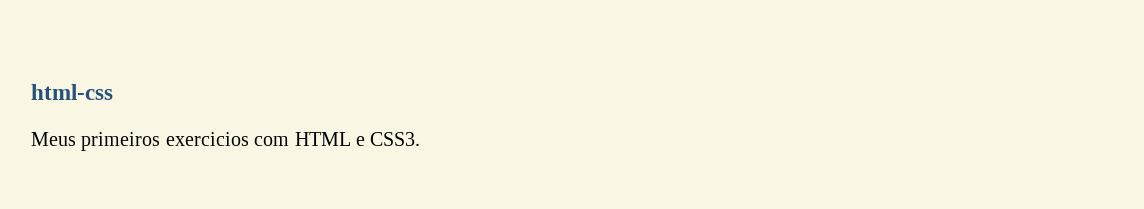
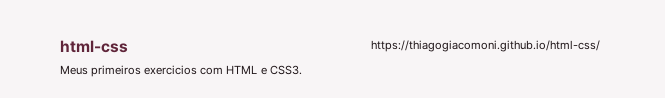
- Meus primeiros exercicios com HTML e CSS3.
+ Meus primeiros exercicios com HTML e CSS3. https://thiagogiacomoni.github.io/html-css/

